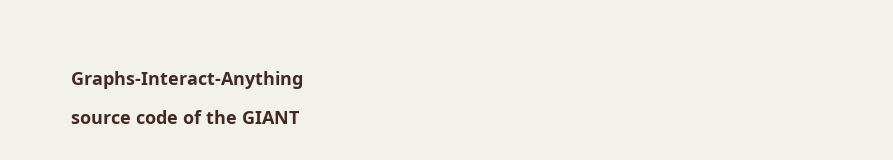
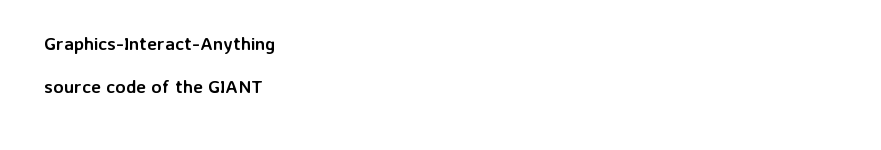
- Graphs-Interact-Anything
+ Graphics-Interact-Anything

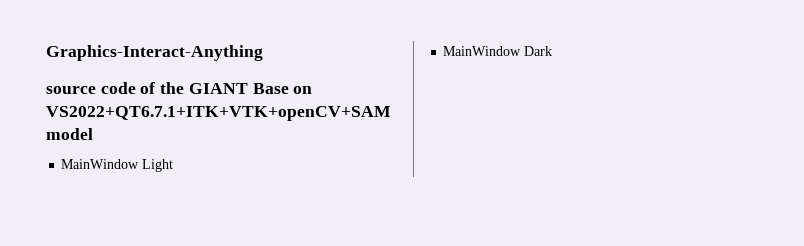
- source code of the GIANT
+ source code of the GIANT Base on VS2022+QT6.7.1+ITK+VTK+openCV+SAM model
+ MainWindow Light
+ MainWindow Dark

